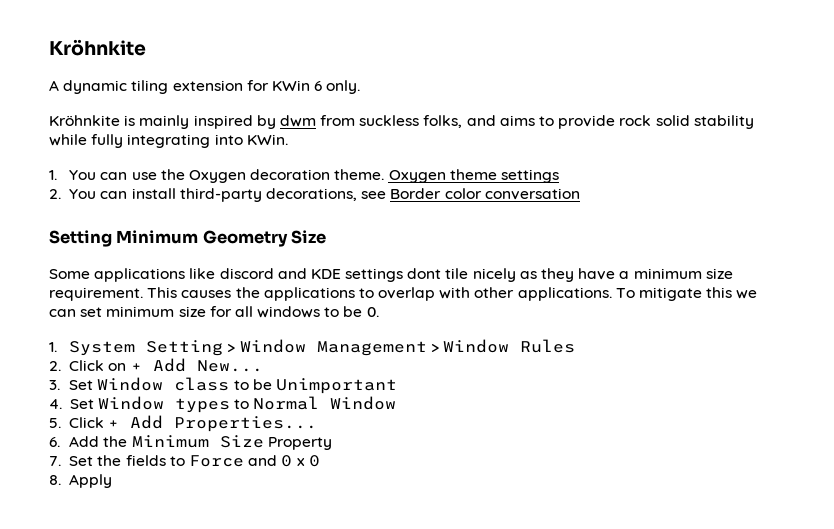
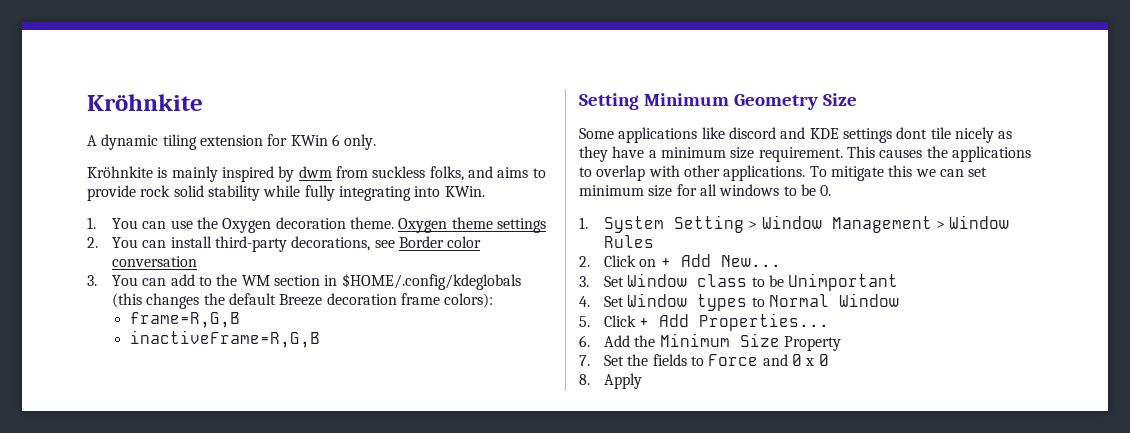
+ 3. You can add to the WM section in $HOME/.config/kdeglobals (this changes the default Breeze decoration frame colors):
+ frame=R,G,B
+ inactiveFrame=R,G,B

